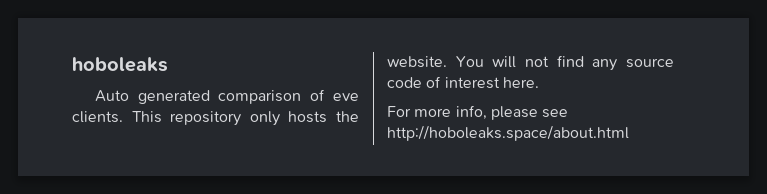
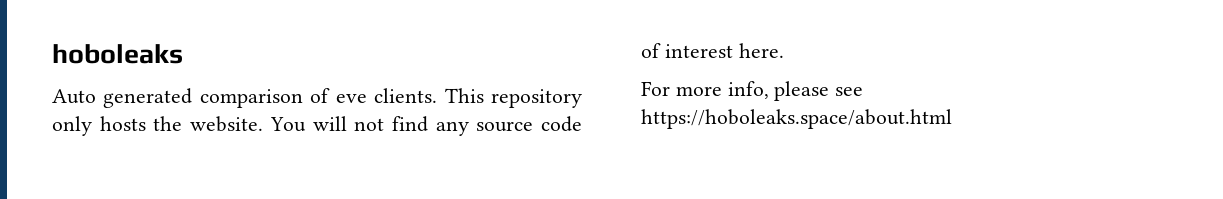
- For more info, please see http://hoboleaks.space/about.html
+ For more info, please see https://hoboleaks.space/about.html

